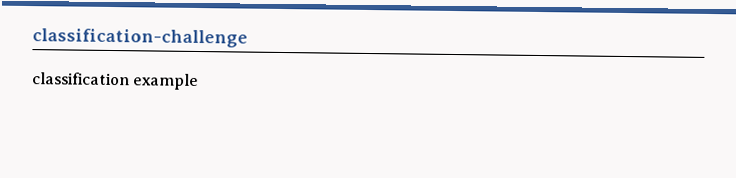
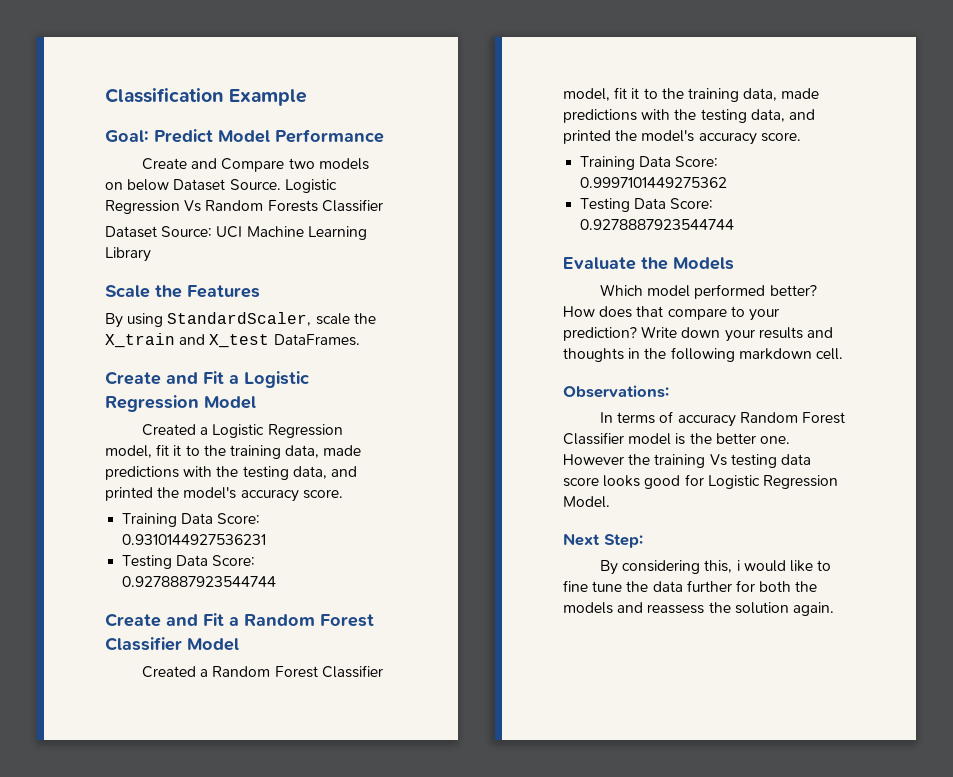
- classification-challenge
- classification example
+ Classification Example
+ Goal: Predict Model Performance
+ Create and Compare two models on below Dataset Source. Logistic Regression Vs Random Forests Classifier
+ Dataset Source: UCI Machine Learning Library
+ Scale the Features
+ By using StandardScaler, scale the X_train and X_test DataFrames.
+ Create and Fit a Logistic Regression Model
+ Created a Logistic Regression model, fit it to the training data, made predictions with the testing data, and printed the model's accuracy score.
+ Training Data Score: 0.9310144927536231
+ Testing Data Score: 0.9278887923544744
+ Create and Fit a Random Forest Classifier Model
+ Created a Random Forest Classifier model, fit it to the training data, made predictions with the testing data, and printed the model's accuracy score.
+ Training Data Score: 0.9997101449275362
+ Testing Data Score: 0.9278887923544744
+ Evaluate the Models
+ Which model performed better? How does that compare to your prediction? Write down your results and thoughts in the following markdown cell.
+ Observations:
+ In terms of accuracy Random Forest Classifier model is the better one. However the training Vs testing data score looks good for Logistic Regression Model.
+ Next Step:
+ By considering this, i would like to fine tune the data further for both the models and reassess the solution again.

